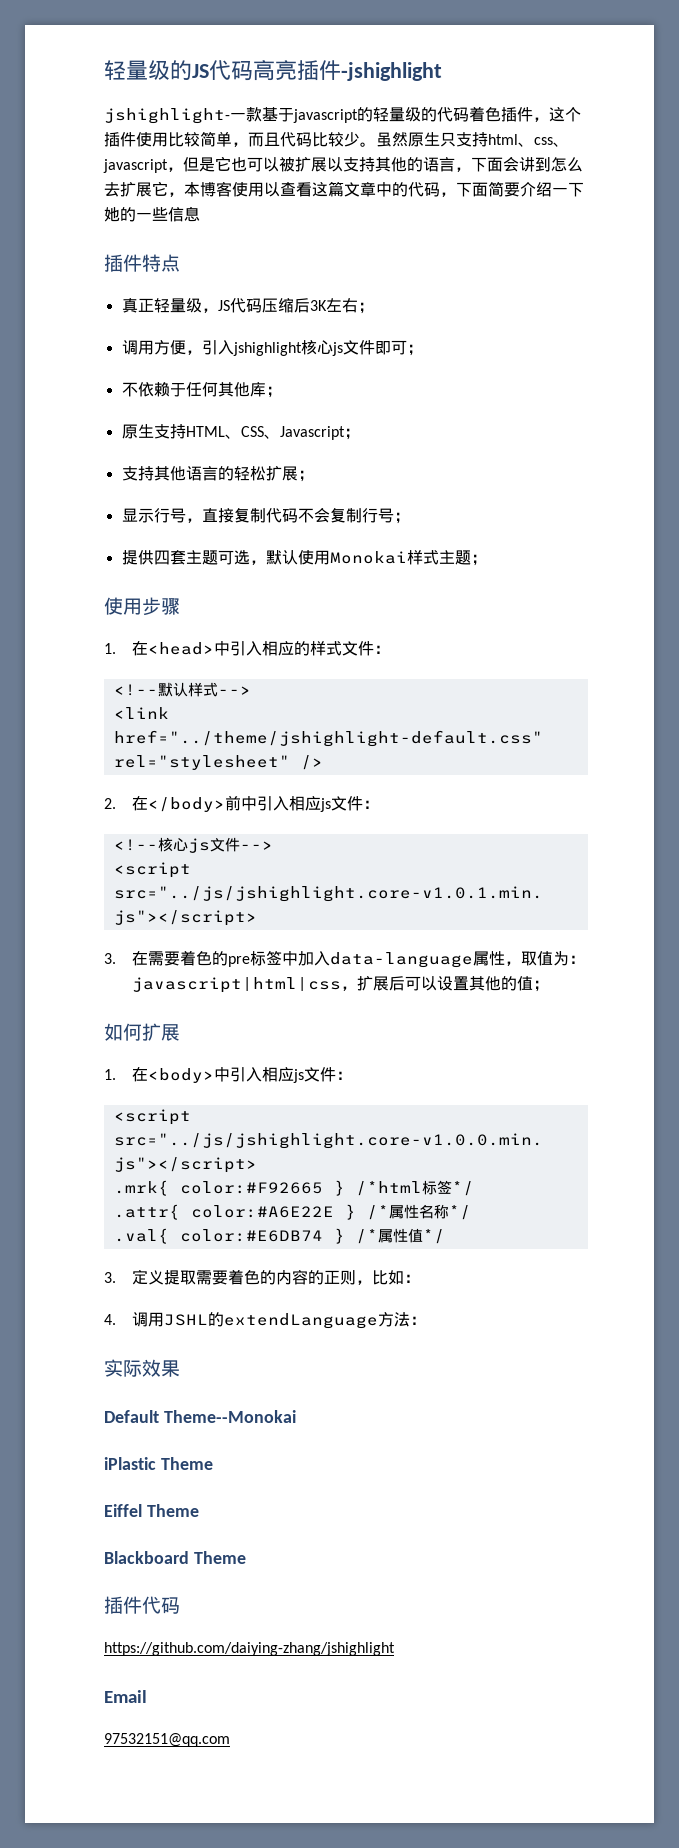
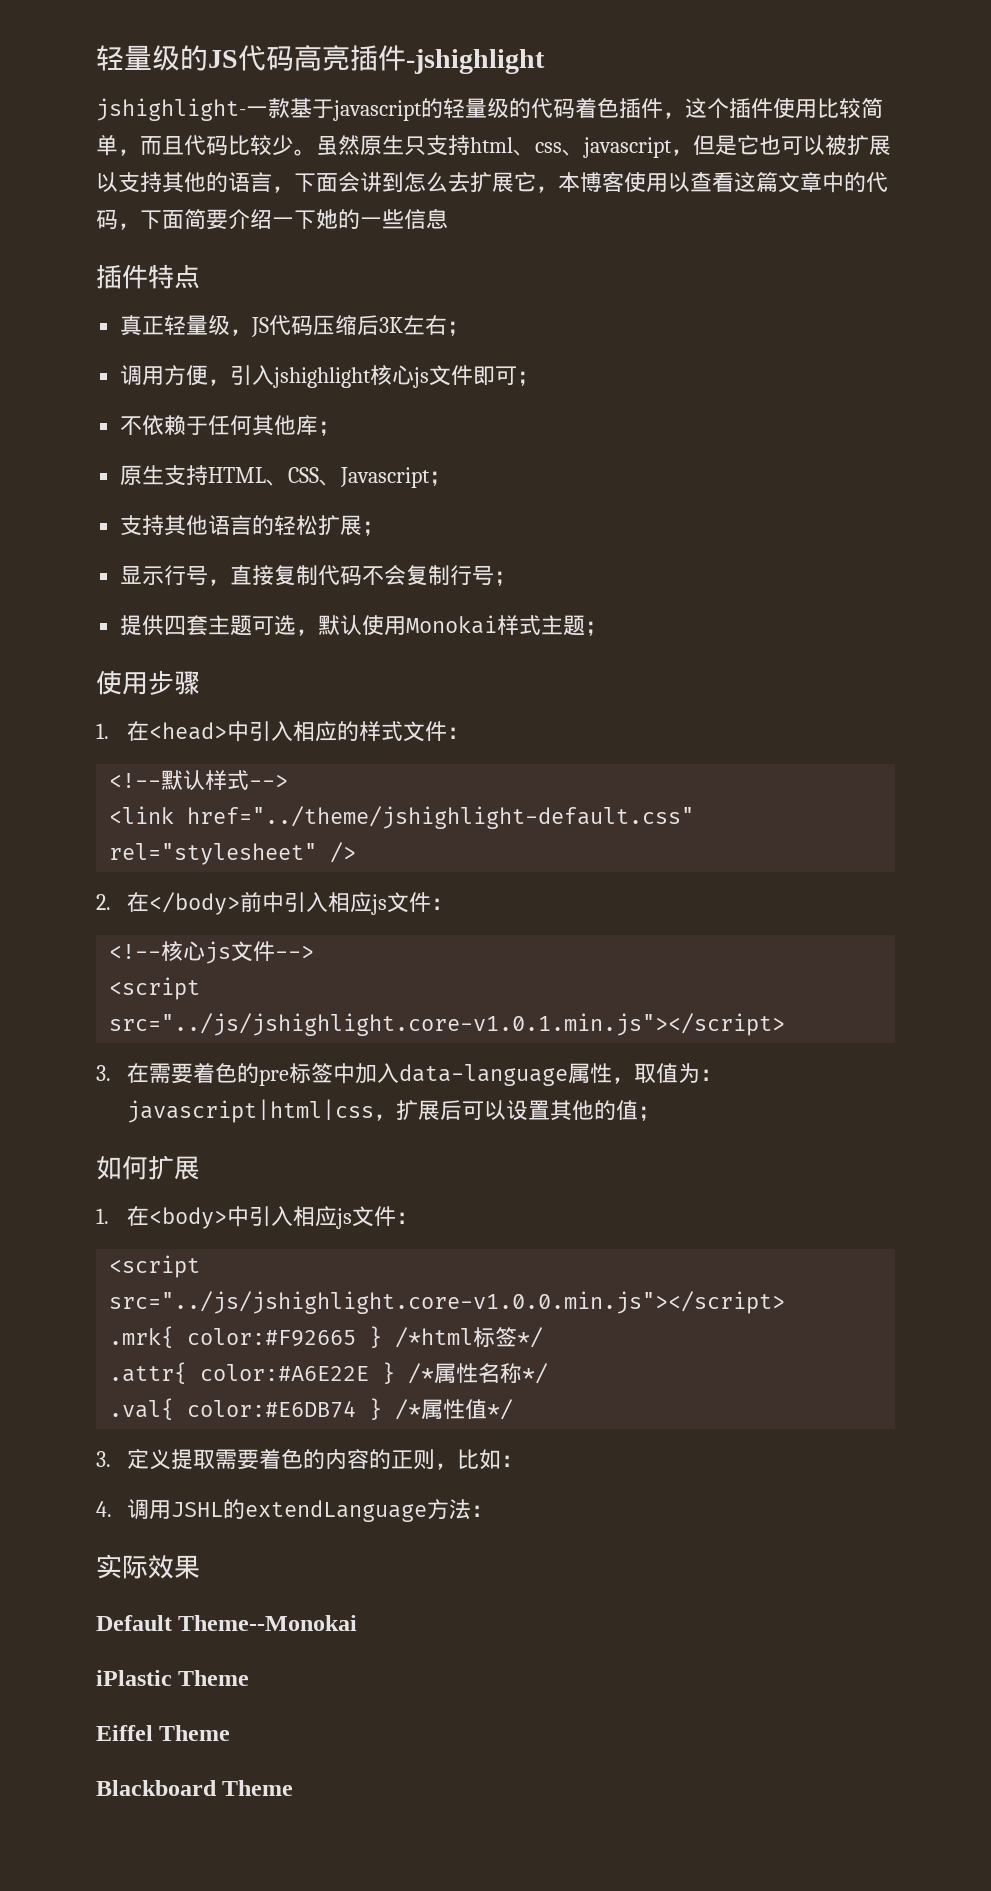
- 插件代码
- https://github.com/daiying-zhang/jshighlight
- Email
- 97532151@qq.com

